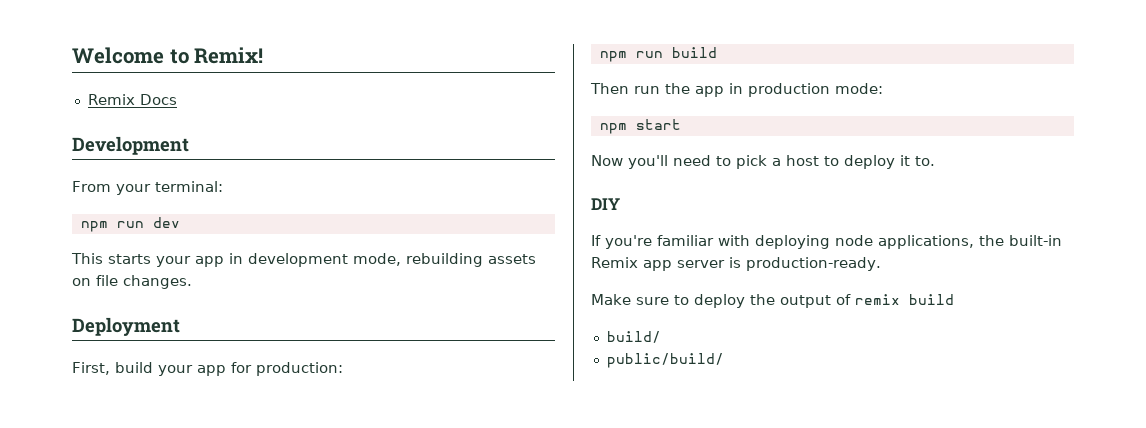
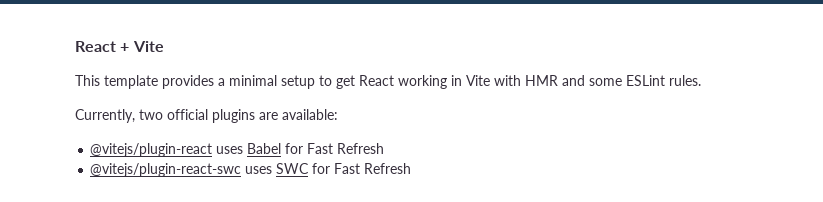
- Welcome to Remix!
- Remix Docs
- Development
- From your terminal:
- npm run dev
- This starts your app in development mode, rebuilding assets on file changes.
- Deployment
- First, build your app for production:
- npm run build
- Then run the app in production mode:
- npm start
- Now you'll need to pick a host to deploy it to.
- DIY
- If you're familiar with deploying node applications, the built-in Remix app server is production-ready.
- Make sure to deploy the output of remix build
- build/
- public/build/
+ React + Vite
+ This template provides a minimal setup to get React working in Vite with HMR and some ESLint rules.
+ Currently, two official plugins are available:
+ @vitejs/plugin-react uses Babel for Fast Refresh
+ @vitejs/plugin-react-swc uses SWC for Fast Refresh

